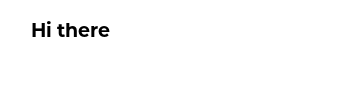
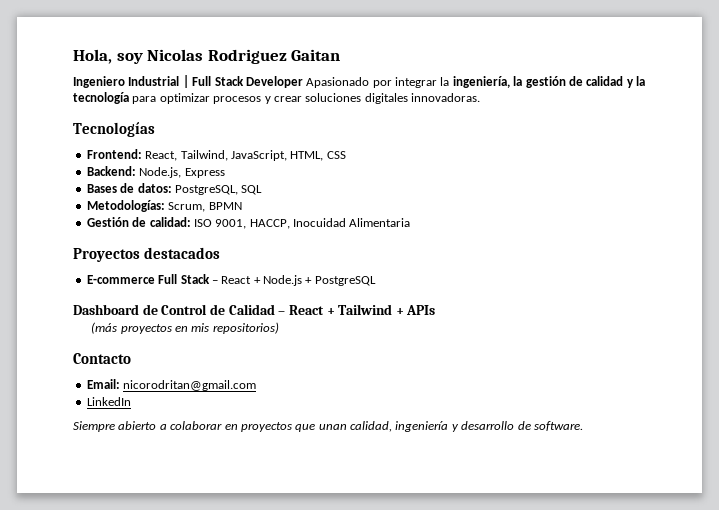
- Hi there
+ Hola, soy Nicolas Rodriguez Gaitan
+ Ingeniero Industrial | Full Stack Developer Apasionado por integrar la ingeniería, la gestión de calidad y la tecnología para optimizar procesos y crear soluciones digitales innovadoras.
+ Tecnologías
+ Frontend: React, Tailwind, JavaScript, HTML, CSS
+ Backend: Node.js, Express
+ Bases de datos: PostgreSQL, SQL
+ Metodologías: Scrum, BPMN
+ Gestión de calidad: ISO 9001, HACCP, Inocuidad Alimentaria
+ Proyectos destacados
+ E-commerce Full Stack – React + Node.js + PostgreSQL
+ Dashboard de Control de Calidad – React + Tailwind + APIs
+ (más proyectos en mis repositorios)
+ Contacto
+ Email: nicorodritan@gmail.com
+ LinkedIn
+ Siempre abierto a colaborar en proyectos que unan calidad, ingeniería y desarrollo de software.

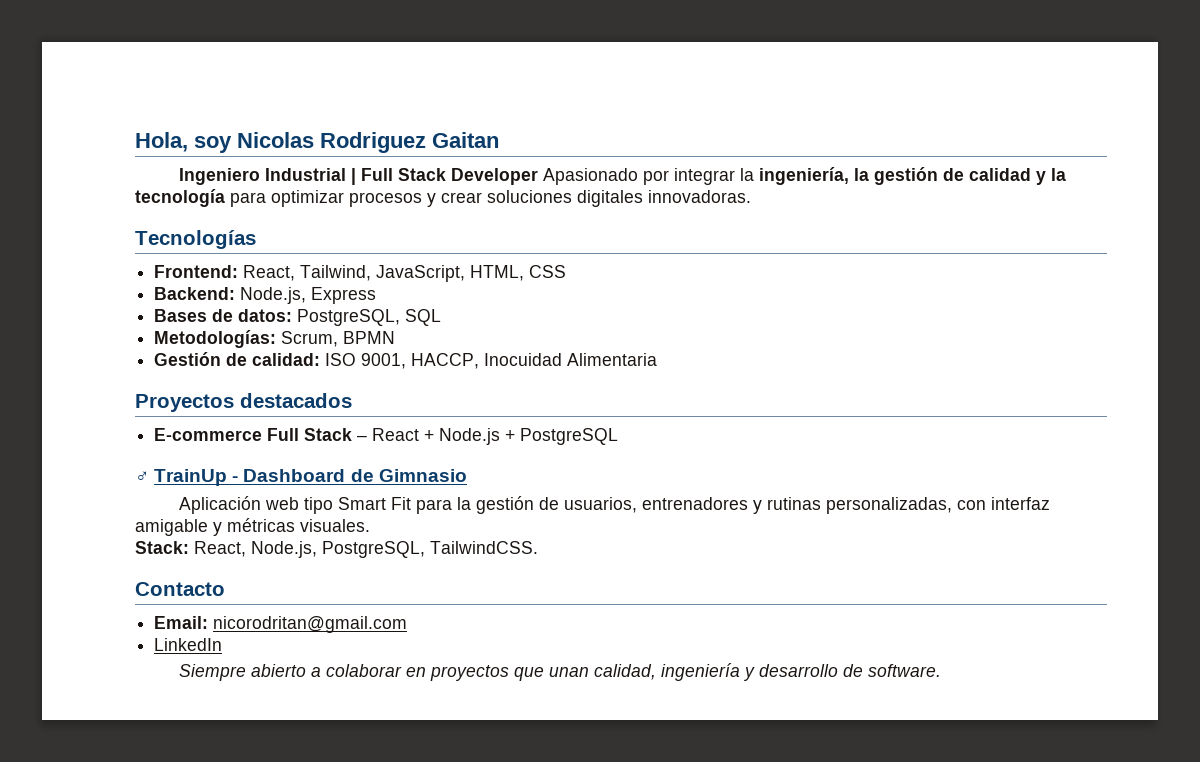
- Dashboard de Control de Calidad – React + Tailwind + APIs
- (más proyectos en mis repositorios)
+ ♂ TrainUp - Dashboard de Gimnasio
+ Aplicación web tipo Smart Fit para la gestión de usuarios, entrenadores y rutinas personalizadas, con interfaz amigable y métricas visuales.
+ Stack: React, Node.js, PostgreSQL, TailwindCSS.

